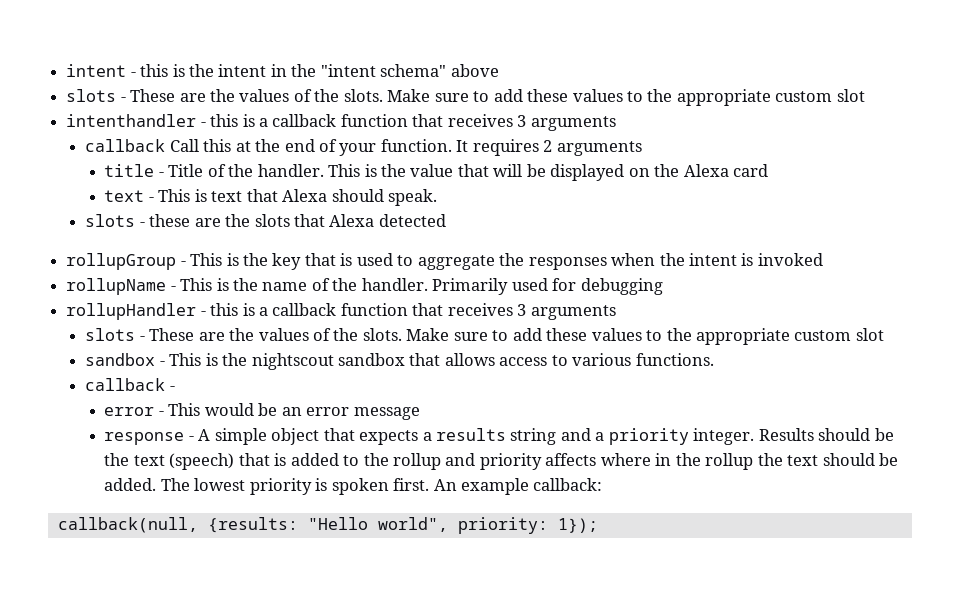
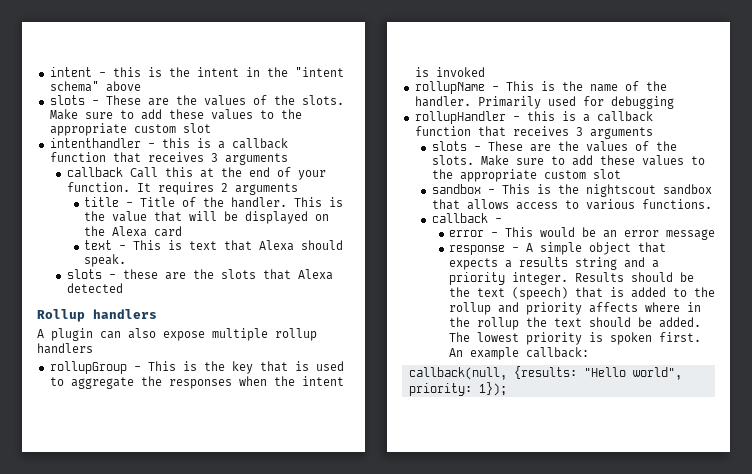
+ Rollup handlers
+ A plugin can also expose multiple rollup handlers

